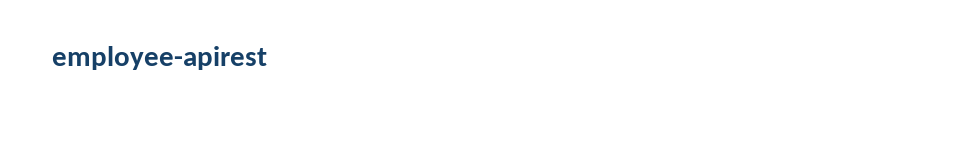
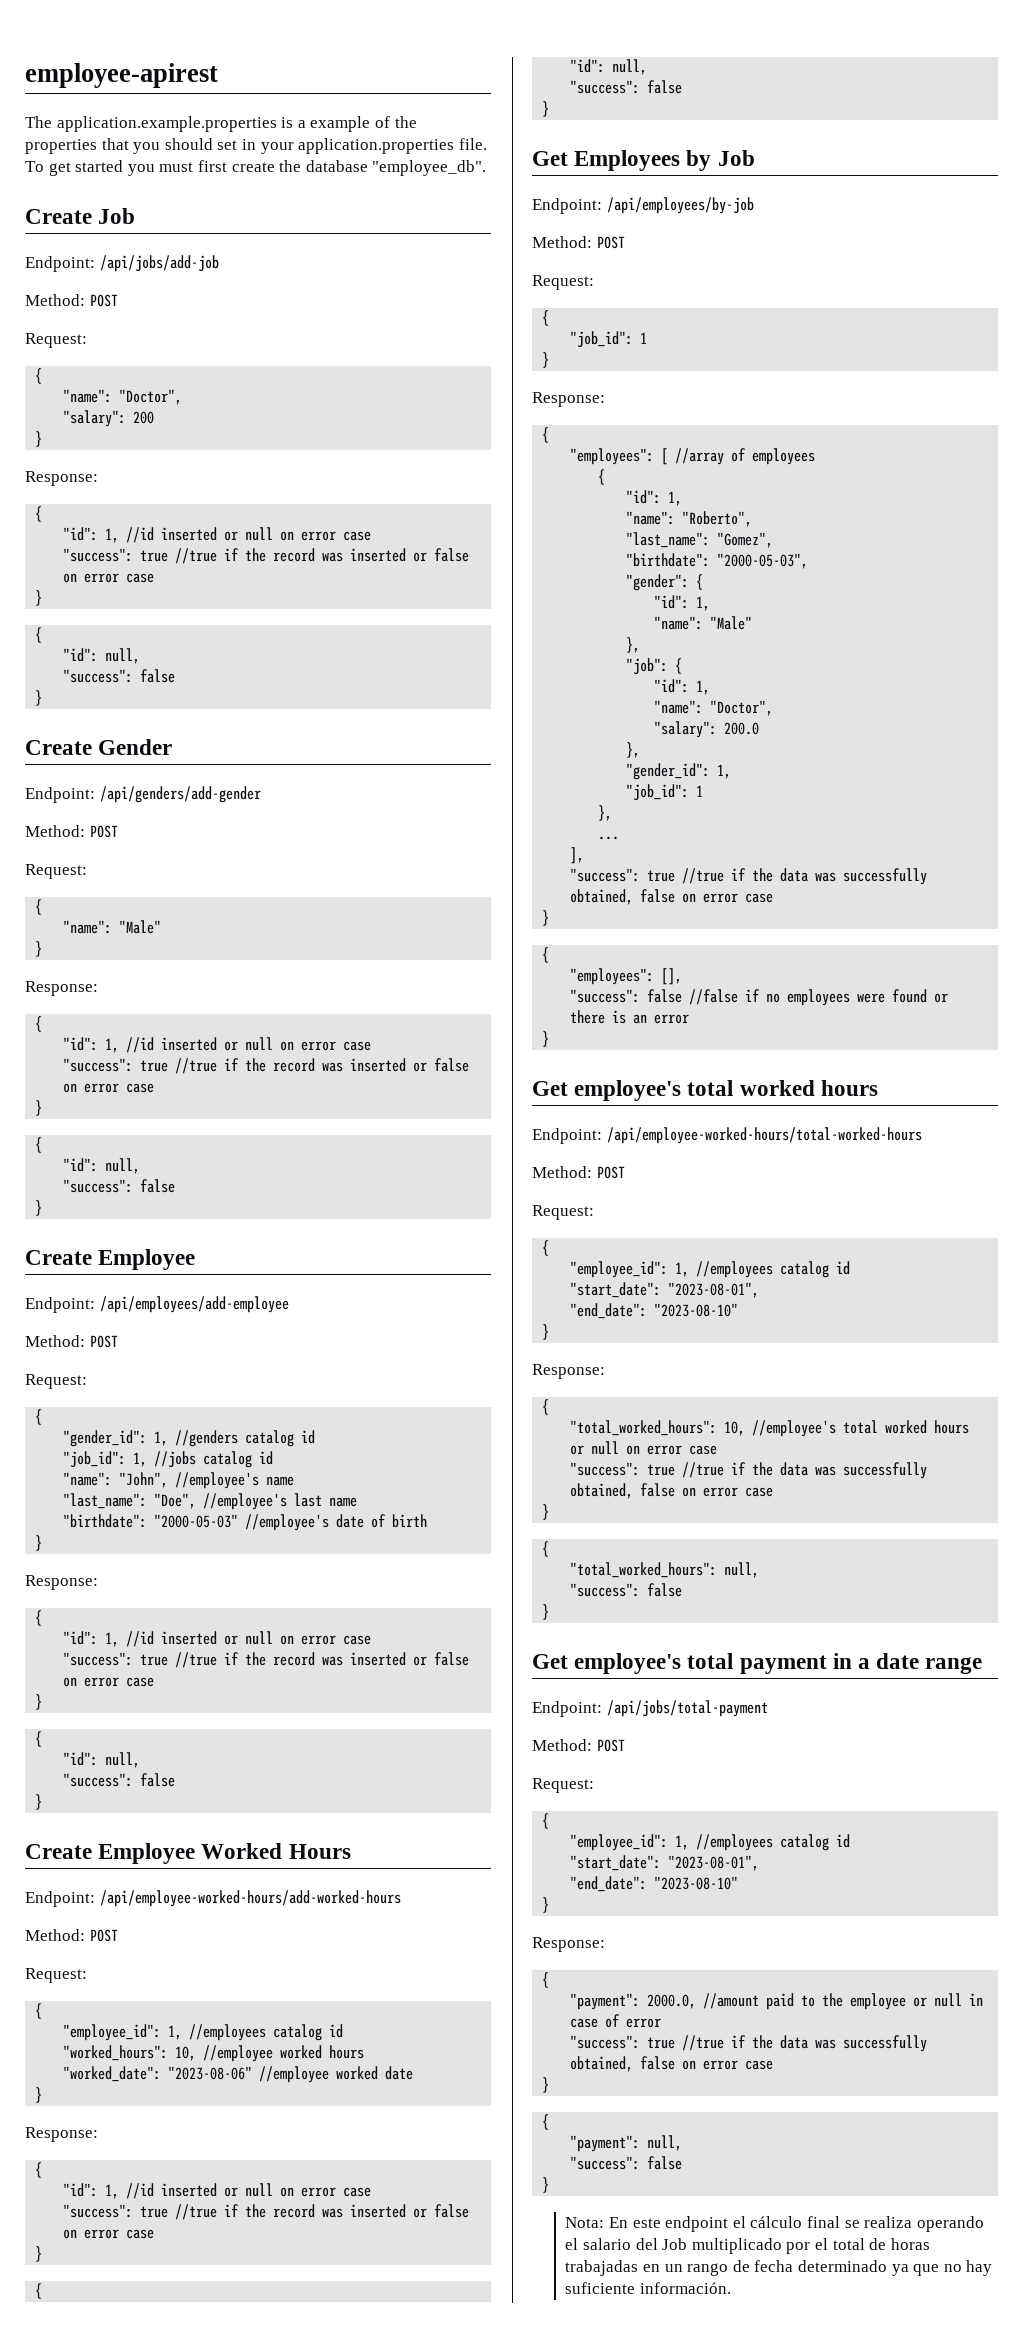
+ The application.example.properties is a example of the properties that you should set in your application.properties file. To get started you must first create the database "employee_db".
+ Create Job
+ Endpoint: /api/jobs/add-job
+ Method: POST
+ Request:
+ {
+ "name": "Doctor",
+ "salary": 200
+ }
+ Response:
+ {
+ "id": 1, //id inserted or null on error case
+ "success": true //true if the record was inserted or false on error case
+ }
+ {
+ "id": null,
+ "success": false
+ }
+ Create Gender
+ Endpoint: /api/genders/add-gender
+ Method: POST
+ Request:
+ {
+ "name": "Male"
+ }
+ Response:
+ {
+ "id": 1, //id inserted or null on error case
+ "success": true //true if the record was inserted or false on error case
+ }
+ {
+ "id": null,
+ "success": false
+ }
+ Create Employee
+ Endpoint: /api/employees/add-employee
+ Method: POST
+ Request:
+ {
+ "gender_id": 1, //genders catalog id
+ "job_id": 1, //jobs catalog id
+ "name": "John", //employee's name
+ "last_name": "Doe", //employee's last name
+ "birthdate": "2000-05-03" //employee's date of birth
+ }
+ Response:
+ {
+ "id": 1, //id inserted or null on error case
+ "success": true //true if the record was inserted or false on error case
+ }
+ {
+ "id": null,
+ "success": false
+ }
+ Create Employee Worked Hours
+ Endpoint: /api/employee-worked-hours/add-worked-hours
+ Method: POST
+ Request:
+ {
+ "employee_id": 1, //employees catalog id
+ "worked_hours": 10, //employee worked hours
+ "worked_date": "2023-08-06" //employee worked date
+ }
+ Response:
+ {
+ "id": 1, //id inserted or null on error case
+ "success": true //true if the record was inserted or false on error case
+ }
+ {
+ "id": null,
+ "success": false
+ }
+ Get Employees by Job
+ Endpoint: /api/employees/by-job
+ Method: POST
+ Request:
+ {
+ "job_id": 1
+ }
+ Response:
+ {
+ "employees": [ //array of employees
+ {
+ "id": 1,
+ "name": "Roberto",
+ "last_name": "Gomez",
+ "birthdate": "2000-05-03",
+ "gender": {
+ "id": 1,
+ "name": "Male"
+ },
+ "job": {
+ "id": 1,
+ "name": "Doctor",
+ "salary": 200.0
+ },
+ "gender_id": 1,
+ "job_id": 1
+ },
+ ...
+ ],
+ "success": true //true if the data was successfully obtained, false on error case
+ }
+ {
+ "employees": [],
+ "success": false //false if no employees were found or there is an error
+ }
+ Get employee's total worked hours
+ Endpoint: /api/employee-worked-hours/total-worked-hours
+ Method: POST
+ Request:
+ {
+ "employee_id": 1, //employees catalog id
+ "start_date": "2023-08-01",
+ "end_date": "2023-08-10"
+ }
+ Response:
+ {
+ "total_worked_hours": 10, //employee's total worked hours or null on error case
+ "success": true //true if the data was successfully obtained, false on error case
+ }
+ {
+ "total_worked_hours": null,
+ "success": false
+ }
+ Get employee's total payment in a date range
+ Endpoint: /api/jobs/total-payment
+ Method: POST
+ Request:
+ {
+ "employee_id": 1, //employees catalog id
+ "start_date": "2023-08-01",
+ "end_date": "2023-08-10"
+ }
+ Response:
+ {
+ "payment": 2000.0, //amount paid to the employee or null in case of error
+ "success": true //true if the data was successfully obtained, false on error case
+ }
+ {
+ "payment": null,
+ "success": false
+ }
+ Nota: En este endpoint el cálculo final se realiza operando el salario del Job multiplicado por el total de horas trabajadas en un rango de fecha determinado ya que no hay suficiente información.

